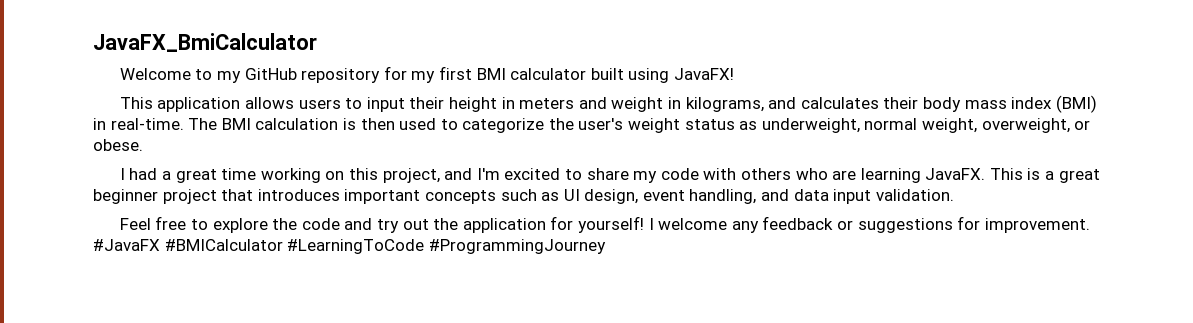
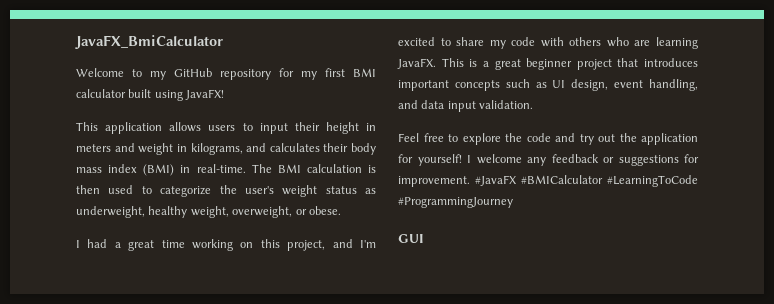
- The BMI calculation is then used to categorize the user's weight status as underweight, normal weight, overweight, or obese.
+ The BMI calculation is then used to categorize the user's weight status as underweight, healthy weight, overweight, or obese.
+ GUI

